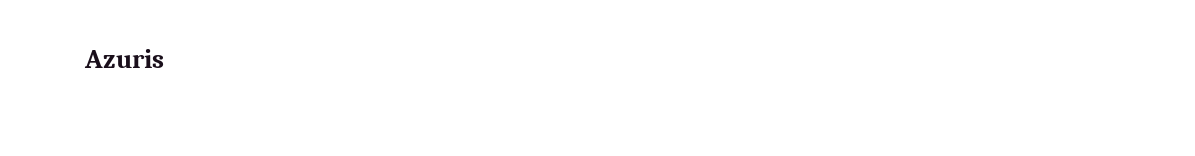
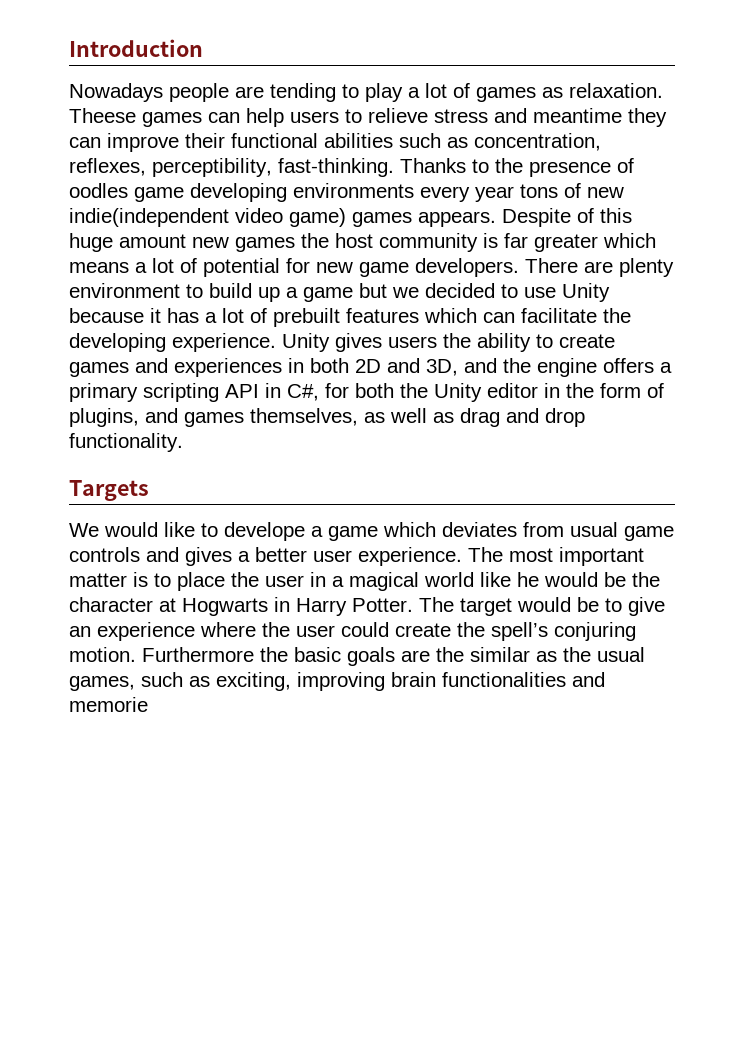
- Azuris
+ Introduction
+ Nowadays people are tending to play a lot of games as relaxation. Theese games can help users to relieve stress and meantime they can improve their functional abilities such as concentration, reflexes, perceptibility, fast-thinking. Thanks to the presence of oodles game developing environments every year tons of new indie(independent video game) games appears. Despite of this huge amount new games the host community is far greater which means a lot of potential for new game developers. There are plenty environment to build up a game but we decided to use Unity because it has a lot of prebuilt features which can facilitate the developing experience. Unity gives users the ability to create games and experiences in both 2D and 3D, and the engine offers a primary scripting API in C#, for both the Unity editor in the form of plugins, and games themselves, as well as drag and drop functionality.
+ Targets
+ We would like to develope a game which deviates from usual game controls and gives a better user experience. The most important matter is to place the user in a magical world like he would be the character at Hogwarts in Harry Potter. The target would be to give an experience where the user could create the spell’s conjuring motion. Furthermore the basic goals are the similar as the usual games, such as exciting, improving brain functionalities and memorie

